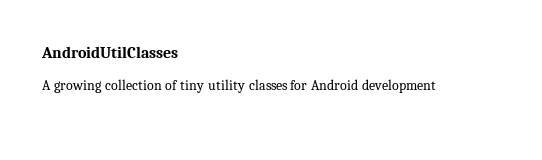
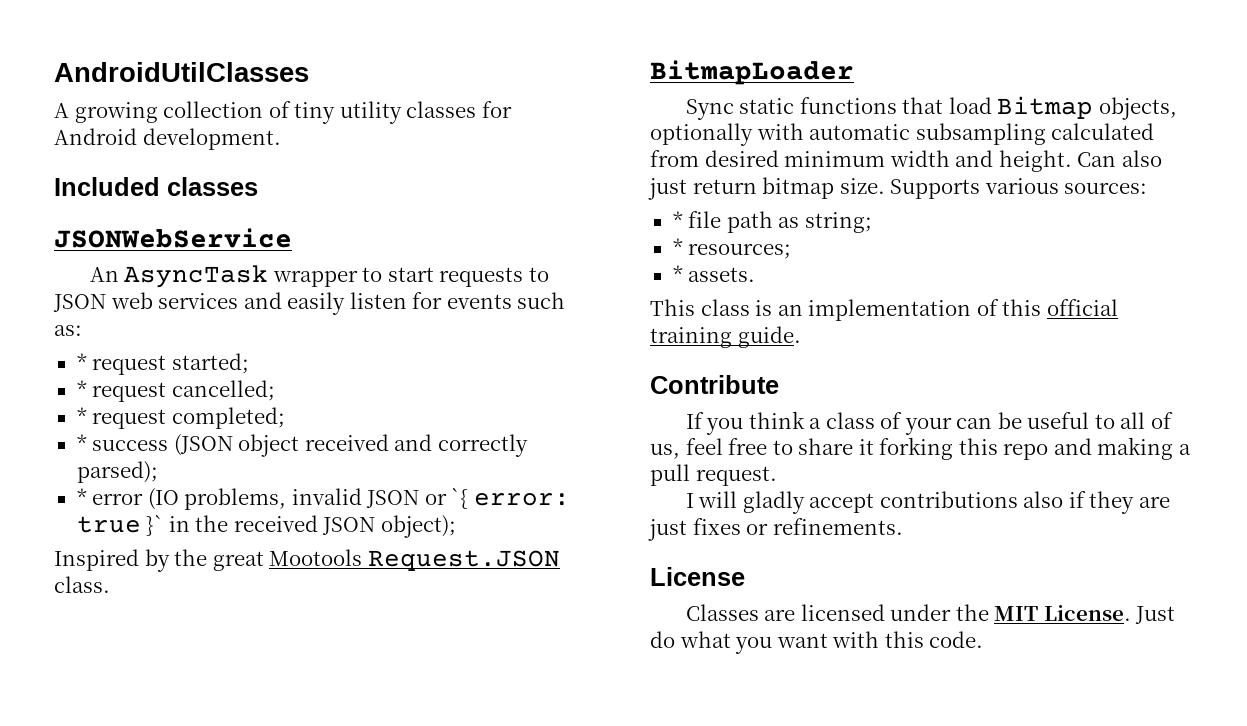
- A growing collection of tiny utility classes for Android development
+ A growing collection of tiny utility classes for Android development.
+ Included classes
+ JSONWebService
+ An AsyncTask wrapper to start requests to JSON web services and easily listen for events such as:
+ * request started;
+ * request cancelled;
+ * request completed;
+ * success (JSON object received and correctly parsed);
+ * error (IO problems, invalid JSON or `{ error: true }` in the received JSON object);
+ Inspired by the great Mootools Request.JSON class.
+ BitmapLoader
+ Sync static functions that load Bitmap objects, optionally with automatic subsampling calculated from desired minimum width and height. Can also just return bitmap size. Supports various sources:
+ * file path as string;
+ * resources;
+ * assets.
+ This class is an implementation of this official training guide.
+ Contribute
+ If you think a class of your can be useful to all of us, feel free to share it forking this repo and making a pull request.
+ I will gladly accept contributions also if they are just fixes or refinements.
+ License
+ Classes are licensed under the MIT License. Just do what you want with this code.

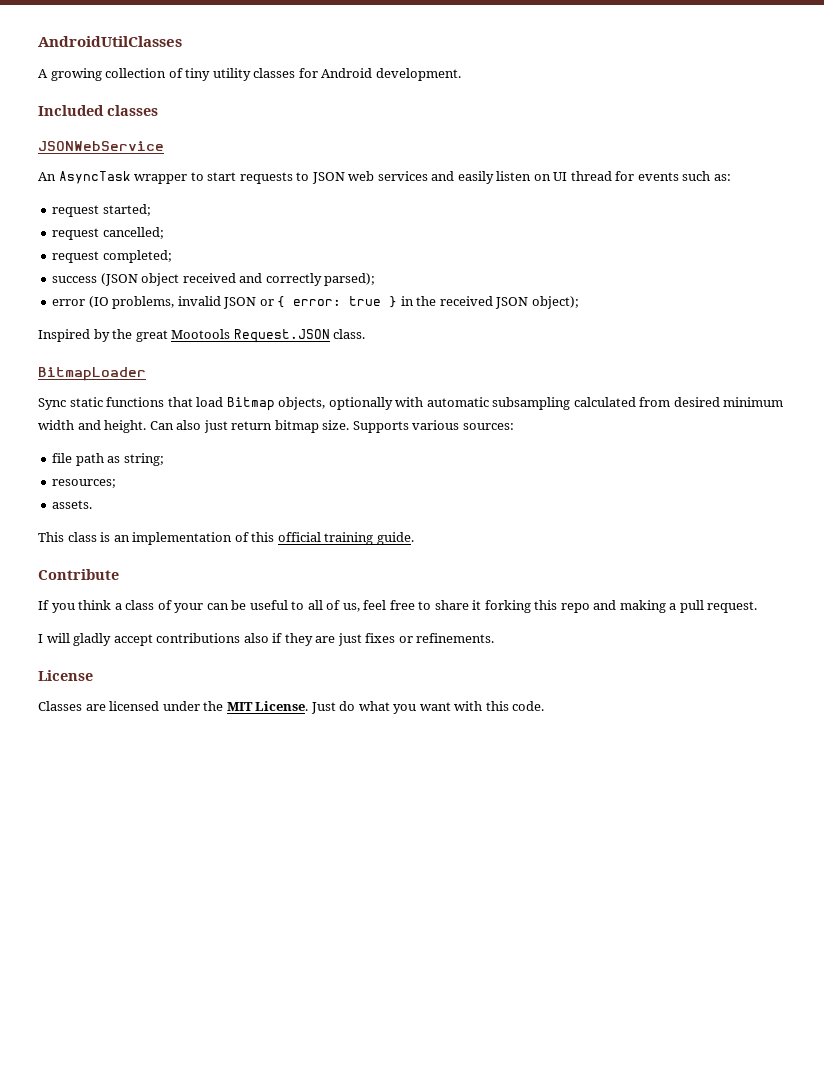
- An AsyncTask wrapper to start requests to JSON web services and easily listen for events such as:
+ An AsyncTask wrapper to start requests to JSON web services and easily listen on UI thread for events such as:
- * request started;
+ request started;
- * request cancelled;
+ request cancelled;
- * request completed;
+ request completed;
- * success (JSON object received and correctly parsed);
+ success (JSON object received and correctly parsed);
- * error (IO problems, invalid JSON or `{ error: true }` in the received JSON object);
+ error (IO problems, invalid JSON or { error: true } in the received JSON object);
- * file path as string;
+ file path as string;
- * resources;
+ resources;
- * assets.
+ assets.

